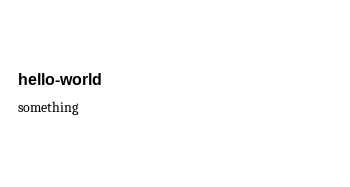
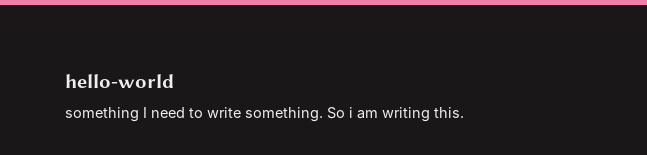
- something
+ something I need to write something. So i am writing this.

